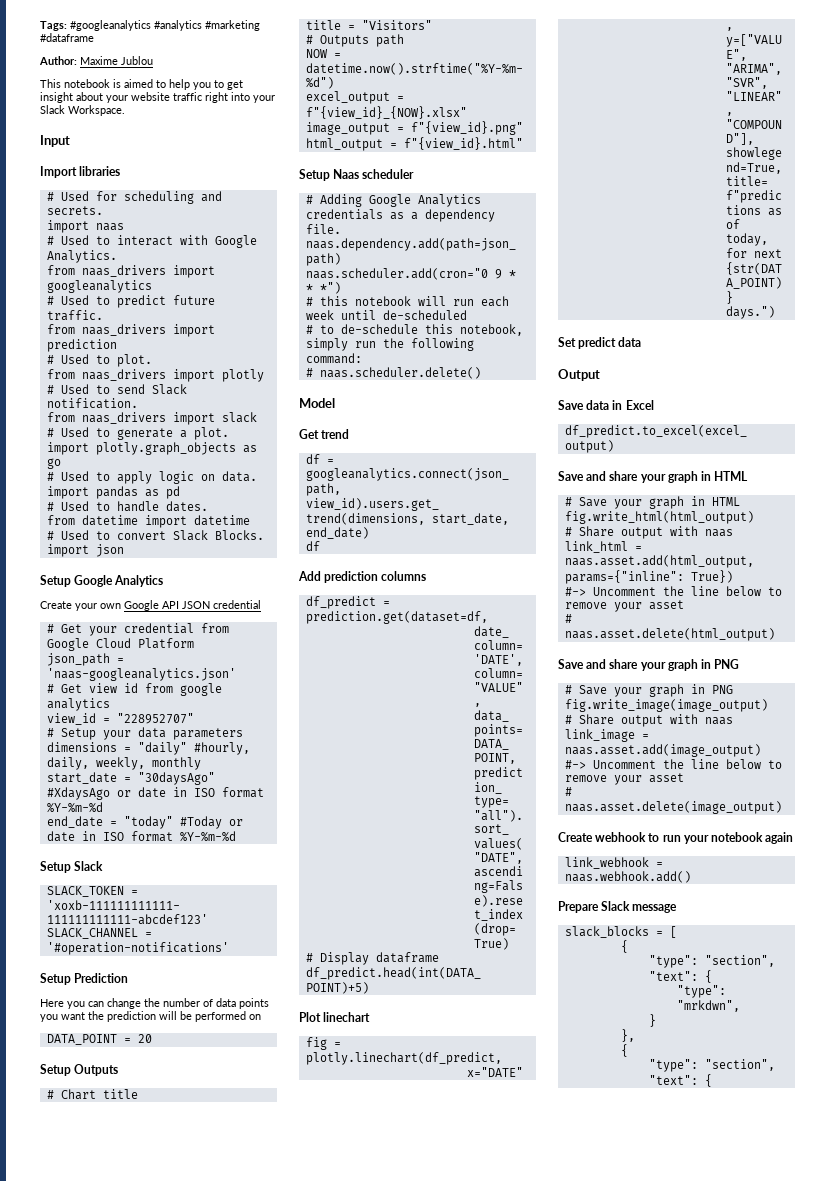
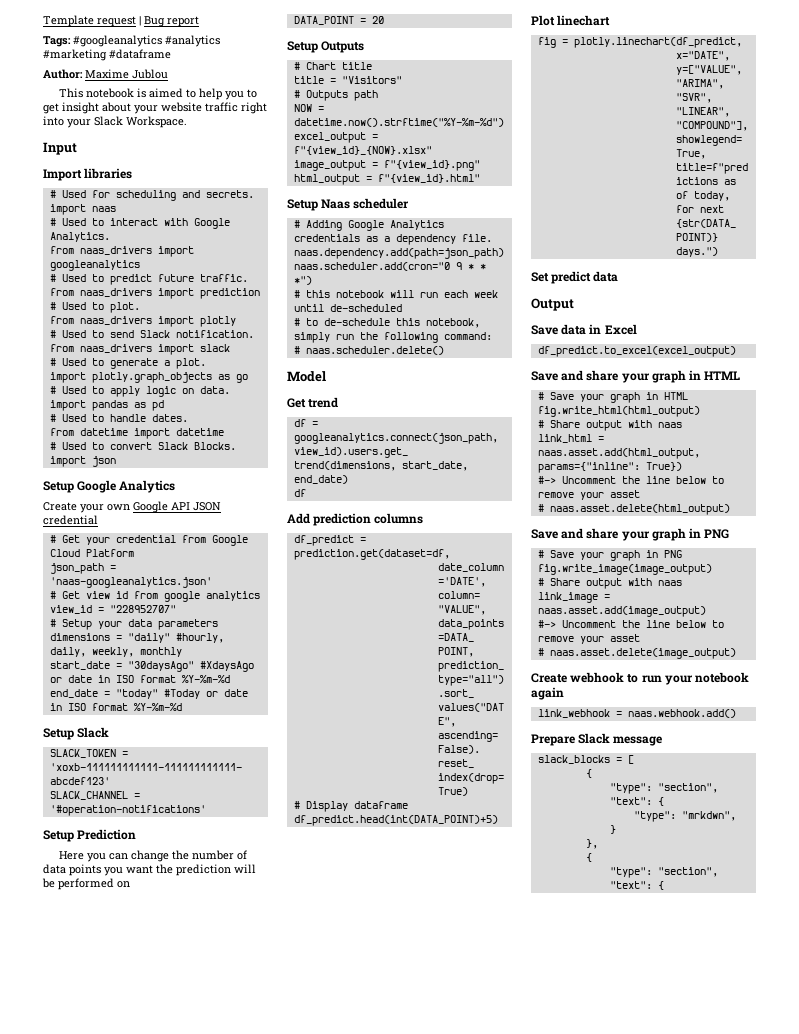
+ Template request | Bug report

